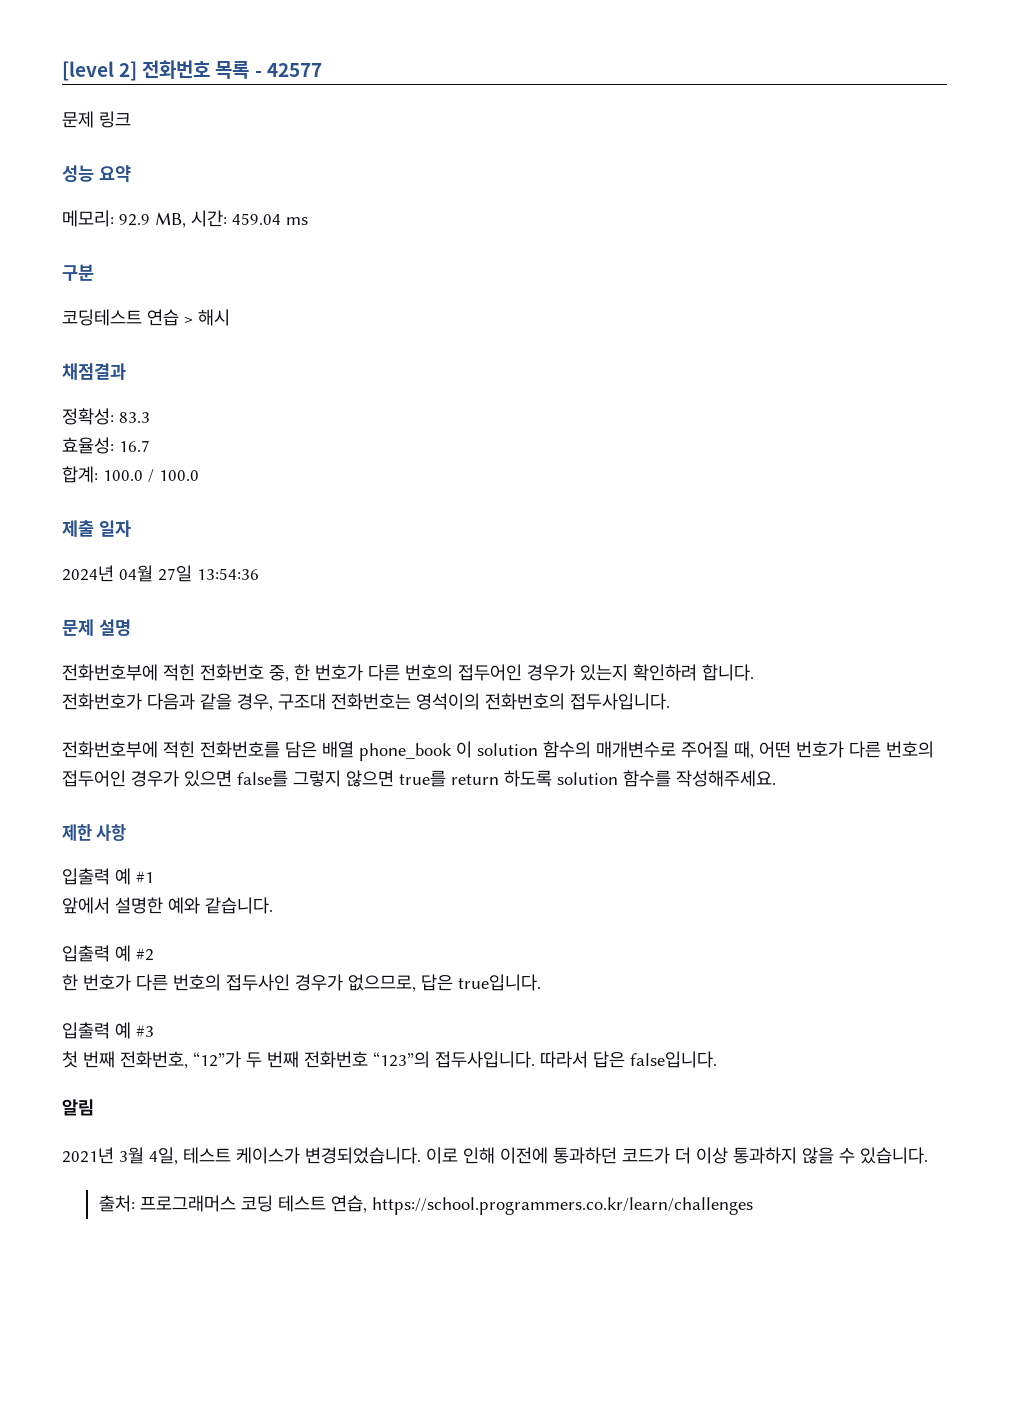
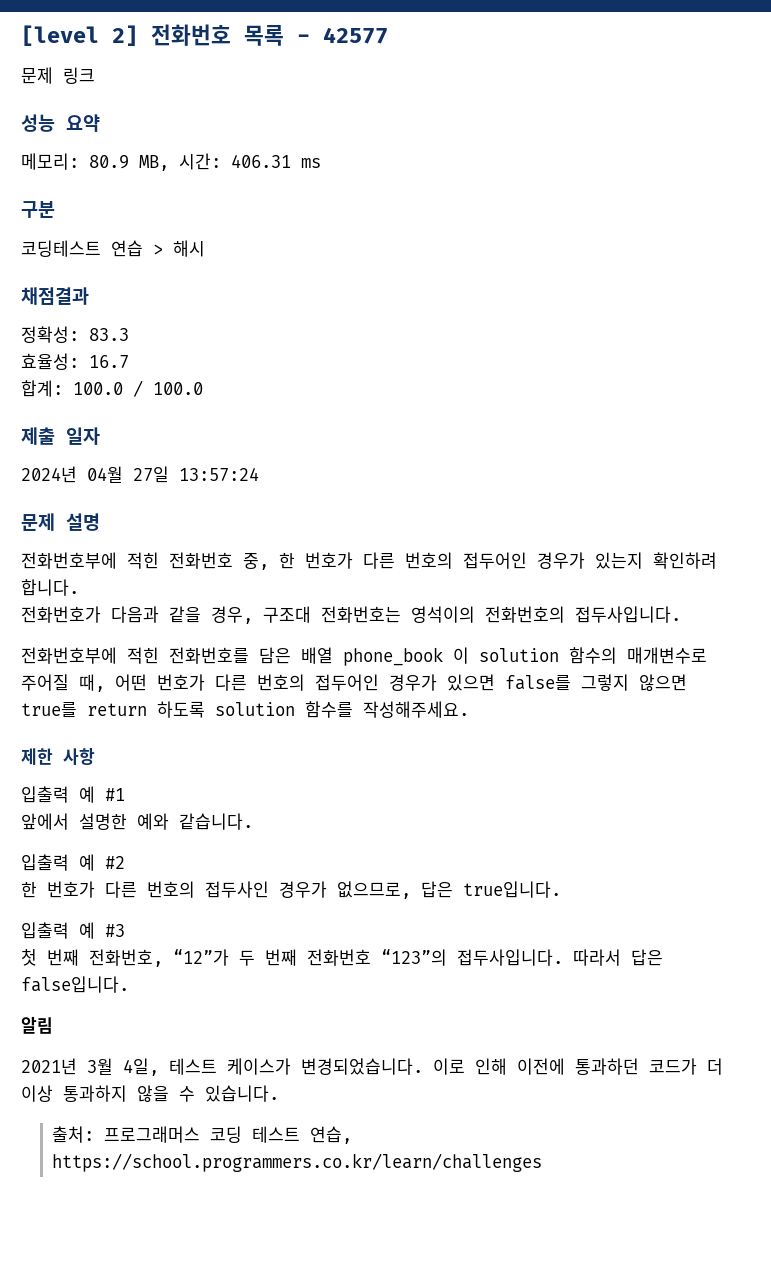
- 메모리: 92.9 MB, 시간: 459.04 ms
+ 메모리: 80.9 MB, 시간: 406.31 ms
- 2024년 04월 27일 13:54:36
+ 2024년 04월 27일 13:57:24

